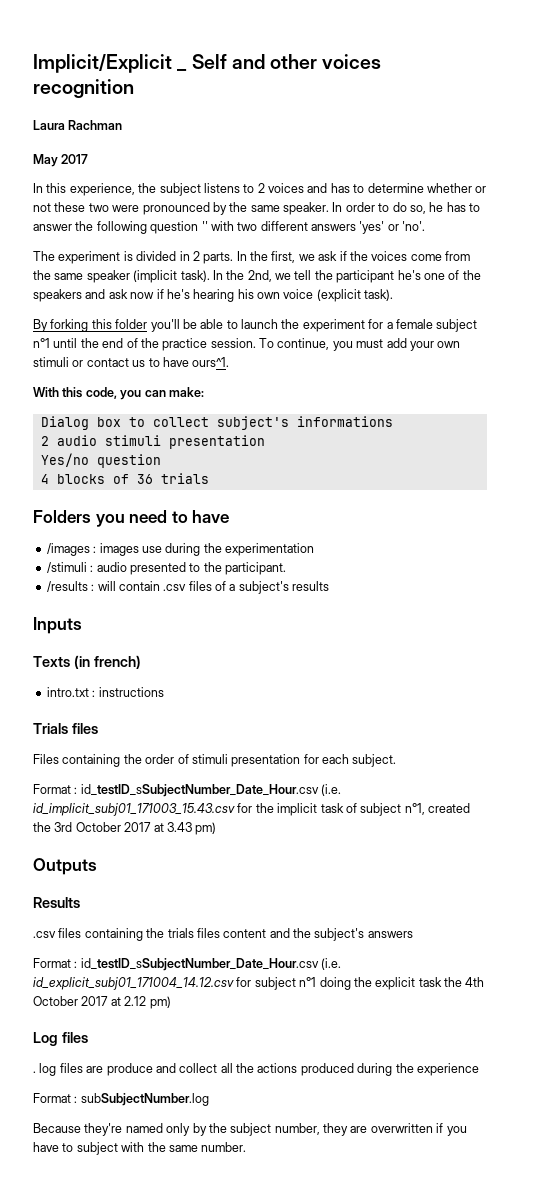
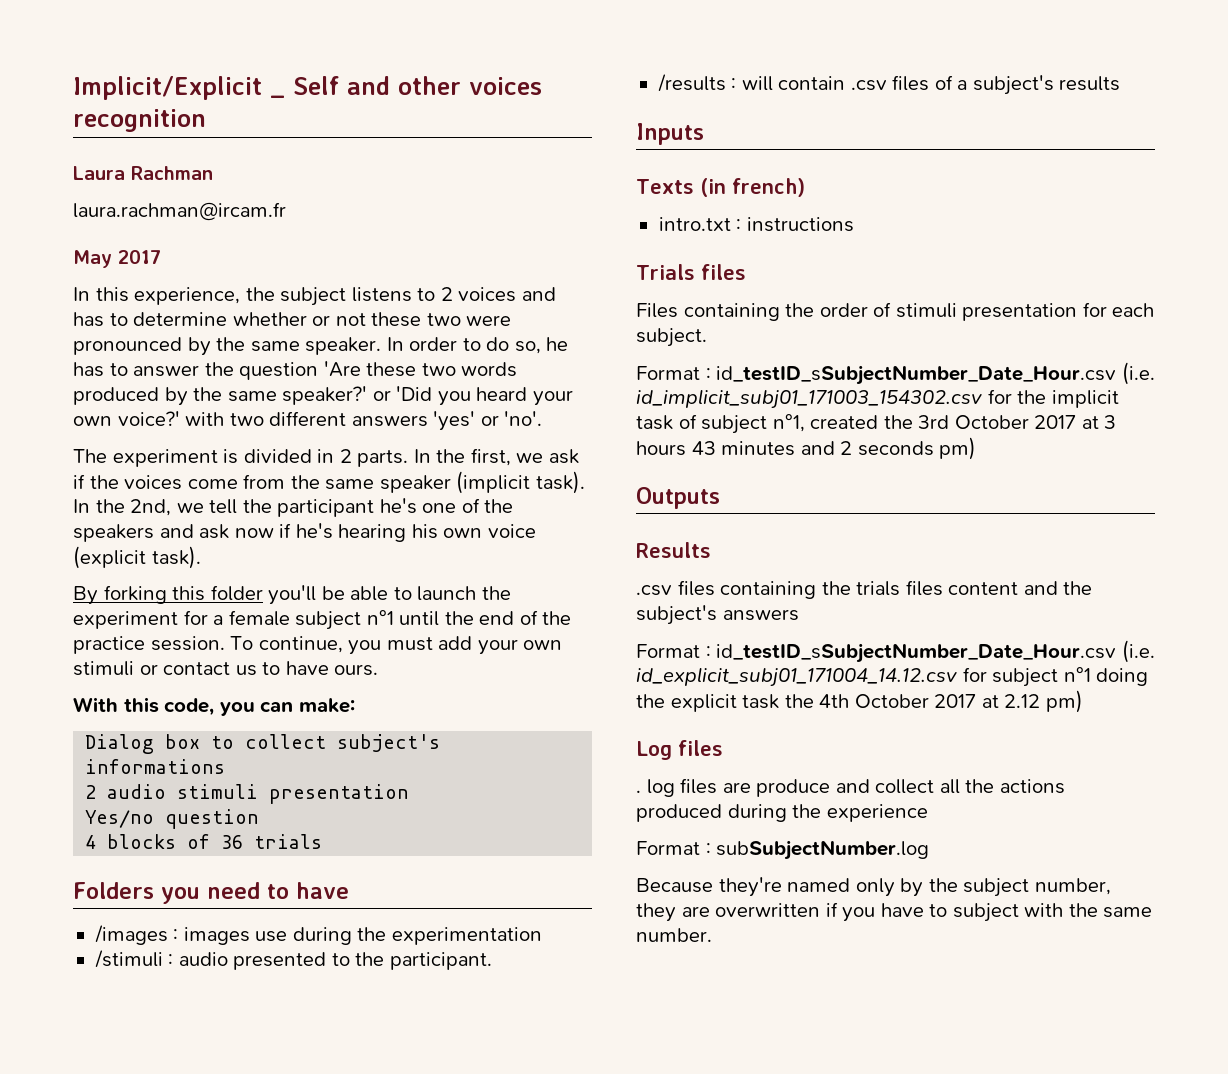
+ laura.rachman@ircam.fr
- In order to do so, he has to answer the following question '' with two different answers 'yes' or 'no'.
+ In order to do so, he has to answer the question 'Are these two words produced by the same speaker?' or 'Did you heard your own voice?' with two different answers 'yes' or 'no'.
- To continue, you must add your own stimuli or contact us to have ours^1.
+ To continue, you must add your own stimuli or contact us to have ours.
- Format : id_testID_sSubjectNumber_Date_Hour.csv (i.e. id_implicit_subj01_171003_15.43.csv for the implicit task of subject n°1, created the 3rd October 2017 at 3.43 pm)
+ Format : id_testID_sSubjectNumber_Date_Hour.csv (i.e. id_implicit_subj01_171003_154302.csv for the implicit task of subject n°1, created the 3rd October 2017 at 3 hours 43 minutes and 2 seconds pm)

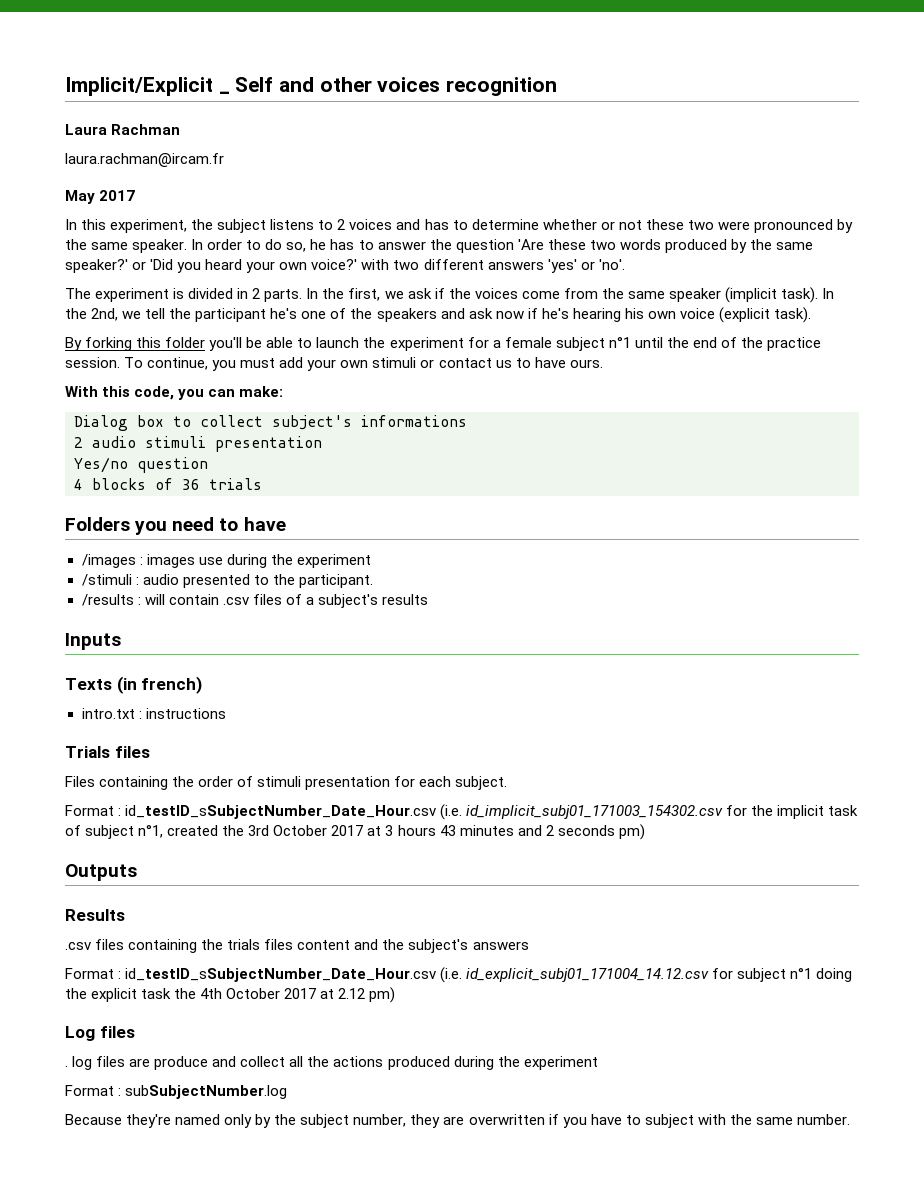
- In this experience, the subject listens to 2 voices and has to determine whether or not these two were pronounced by the same speaker.
+ In this experiment, the subject listens to 2 voices and has to determine whether or not these two were pronounced by the same speaker.
- /images : images use during the experimentation
+ /images : images use during the experiment
- . log files are produce and collect all the actions produced during the experience
+ . log files are produce and collect all the actions produced during the experiment

